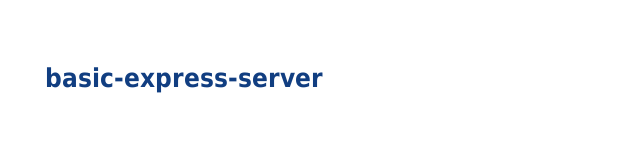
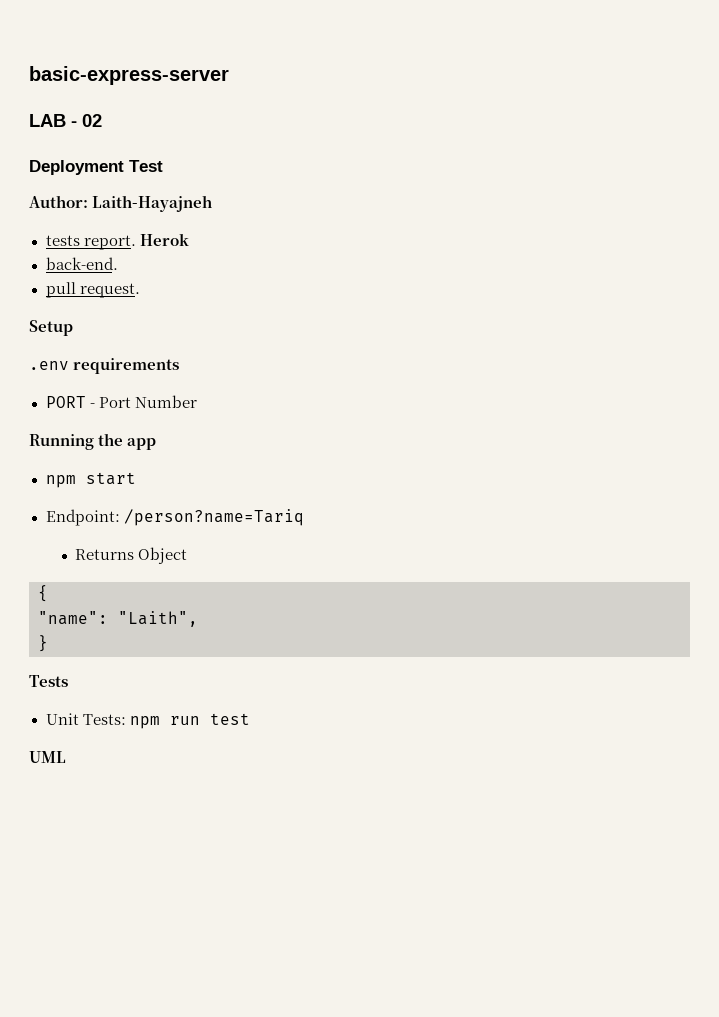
+ LAB - 02
+ Deployment Test
+ Author: Laith-Hayajneh
+ tests report. Herok
+ back-end.
+ pull request.
+ Setup
+ .env requirements
+ PORT - Port Number
+ Running the app
+ npm start
+ Endpoint: /person?name=Tariq
+ Returns Object
+ {
+ "name": "Laith",
+ }
+ Tests
+ Unit Tests: npm run test
+ UML

